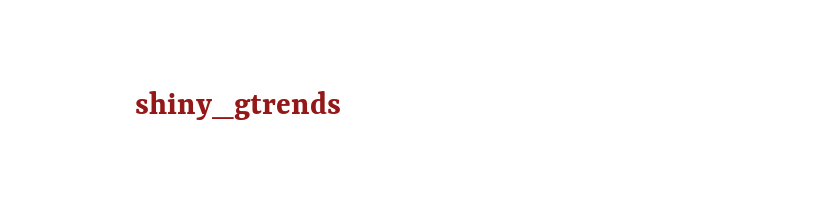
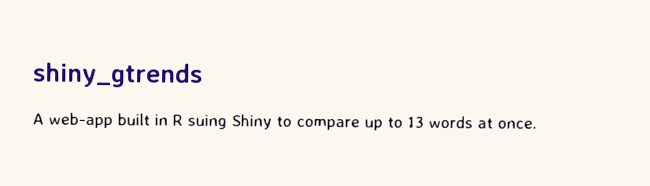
+ A web-app built in R suing Shiny to compare up to 13 words at once.

